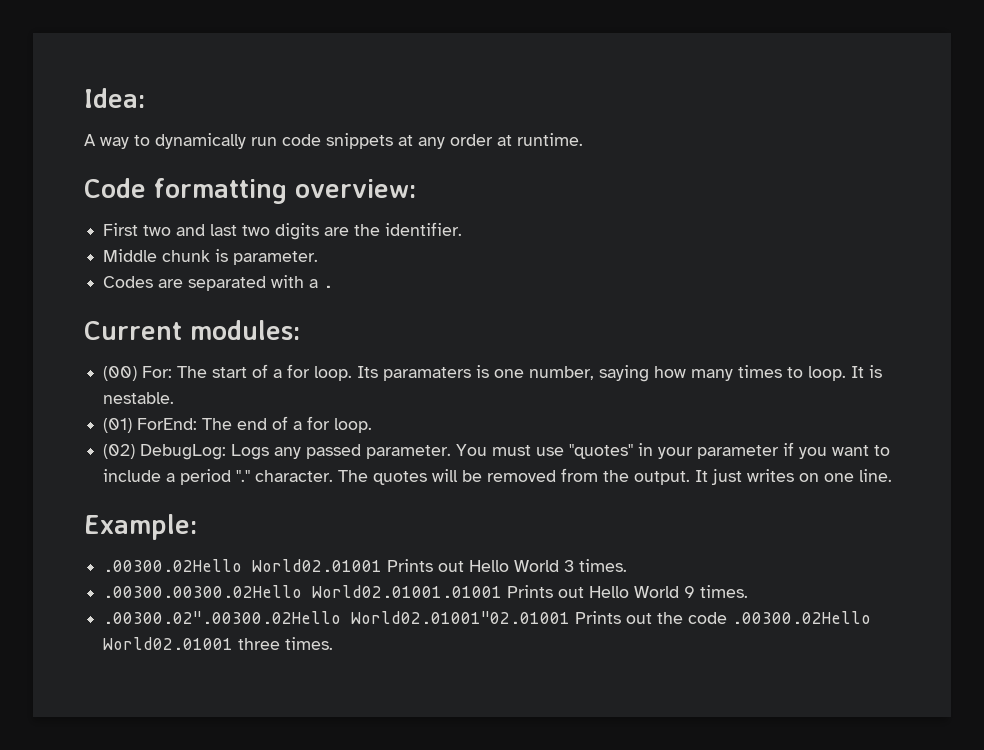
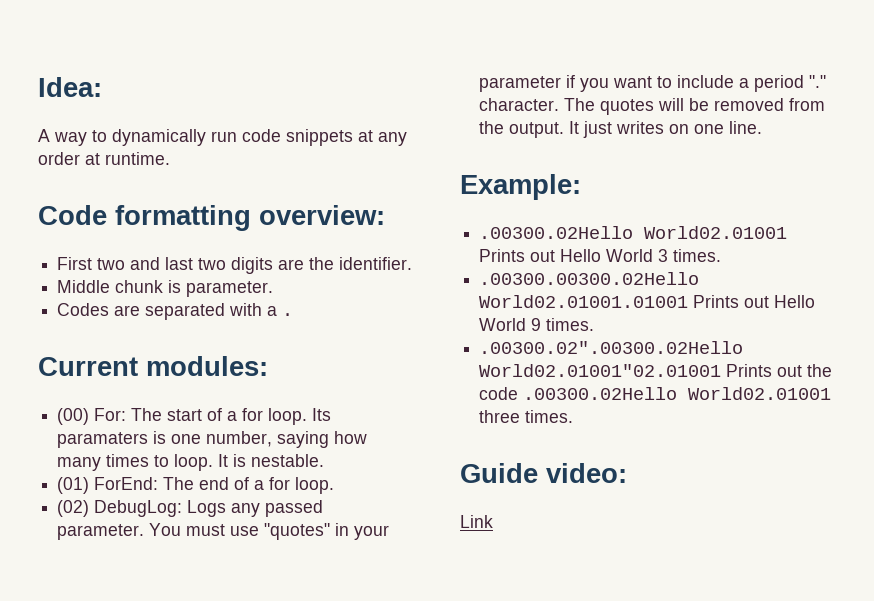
+ Guide video:
+ Link

